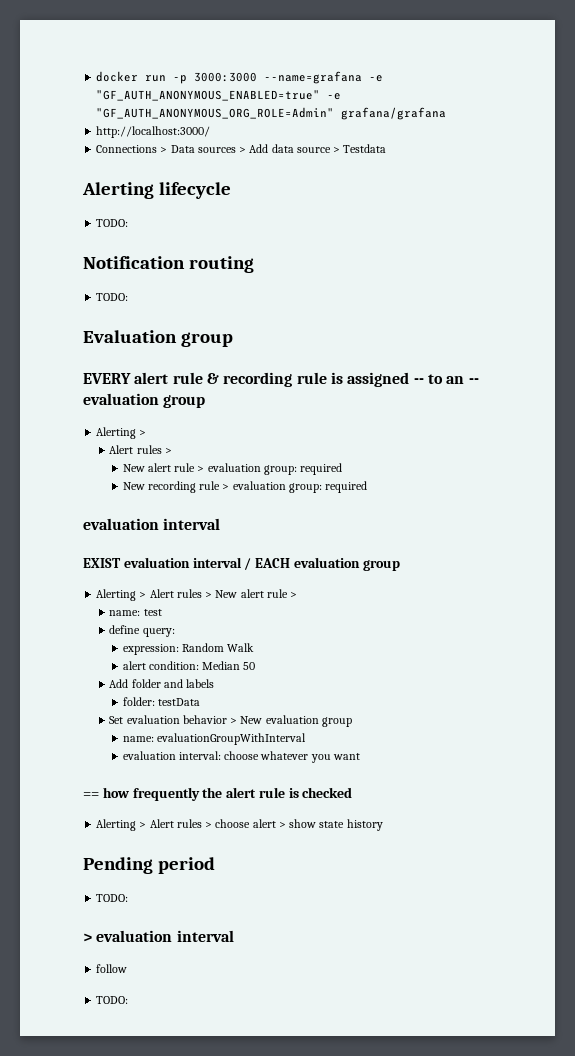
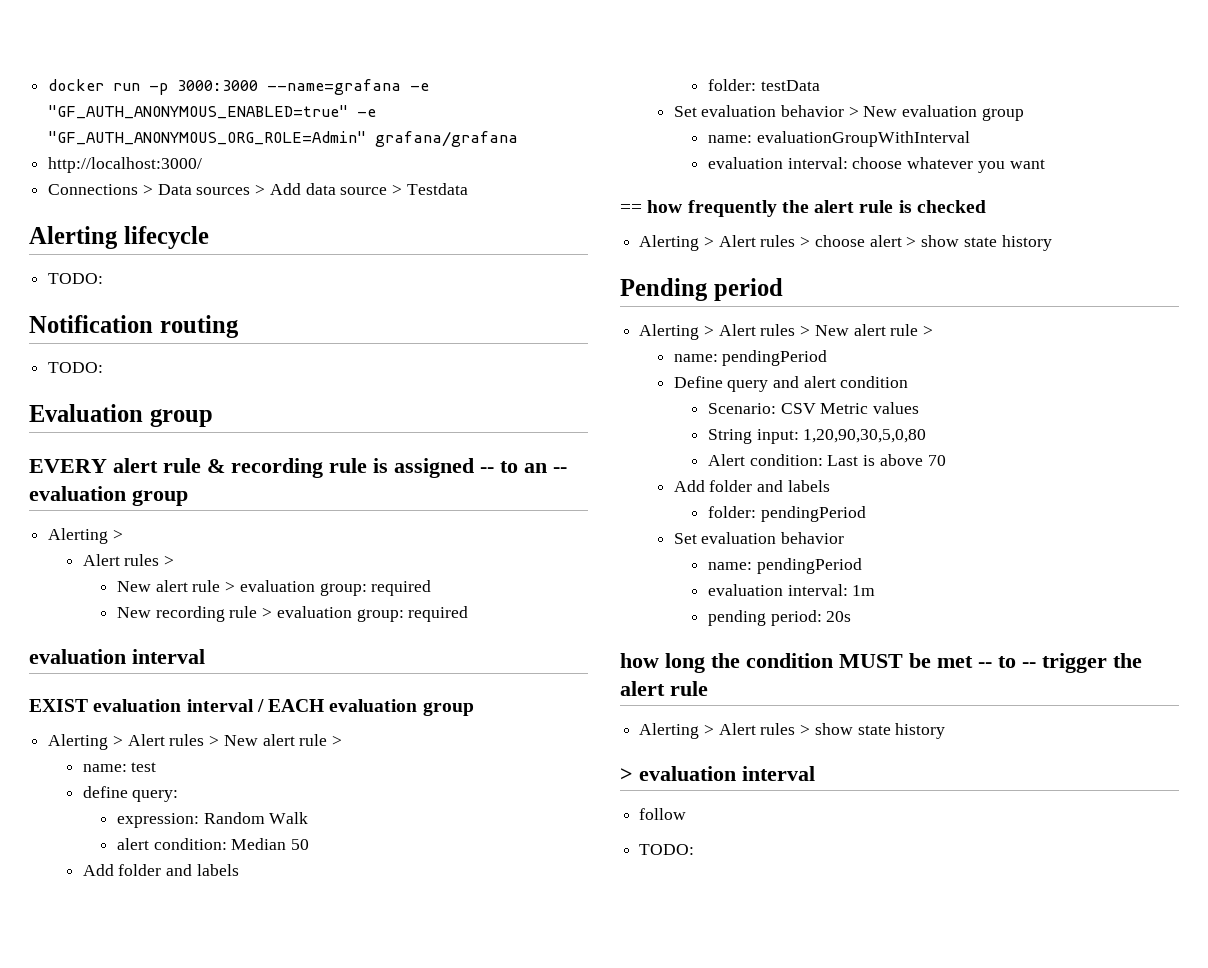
  Pending period
- TODO:
+ Alerting > Alert rules > New alert rule >
+ name: pendingPeriod
+ Define query and alert condition
+ Scenario: CSV Metric values
+ String input: 1,20,90,30,5,0,80
+ Alert condition: Last is above 70
+ Add folder and labels
+ folder: pendingPeriod
+ Set evaluation behavior
+ name: pendingPeriod
+ evaluation interval: 1m
+ pending period: 20s
+ how long the condition MUST be met -- to -- trigger the alert rule
+ Alerting > Alert rules > show state history

